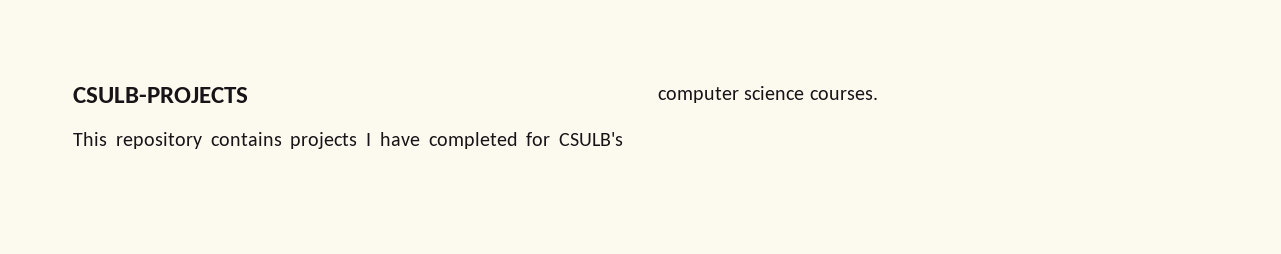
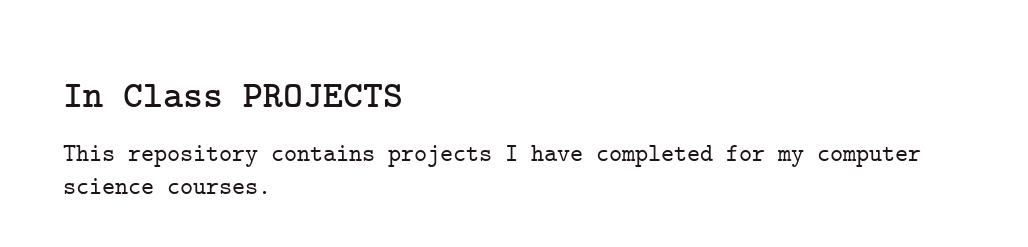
- CSULB-PROJECTS
+ In Class PROJECTS
- This repository contains projects I have completed for CSULB's computer science courses.
+ This repository contains projects I have completed for my computer science courses.

